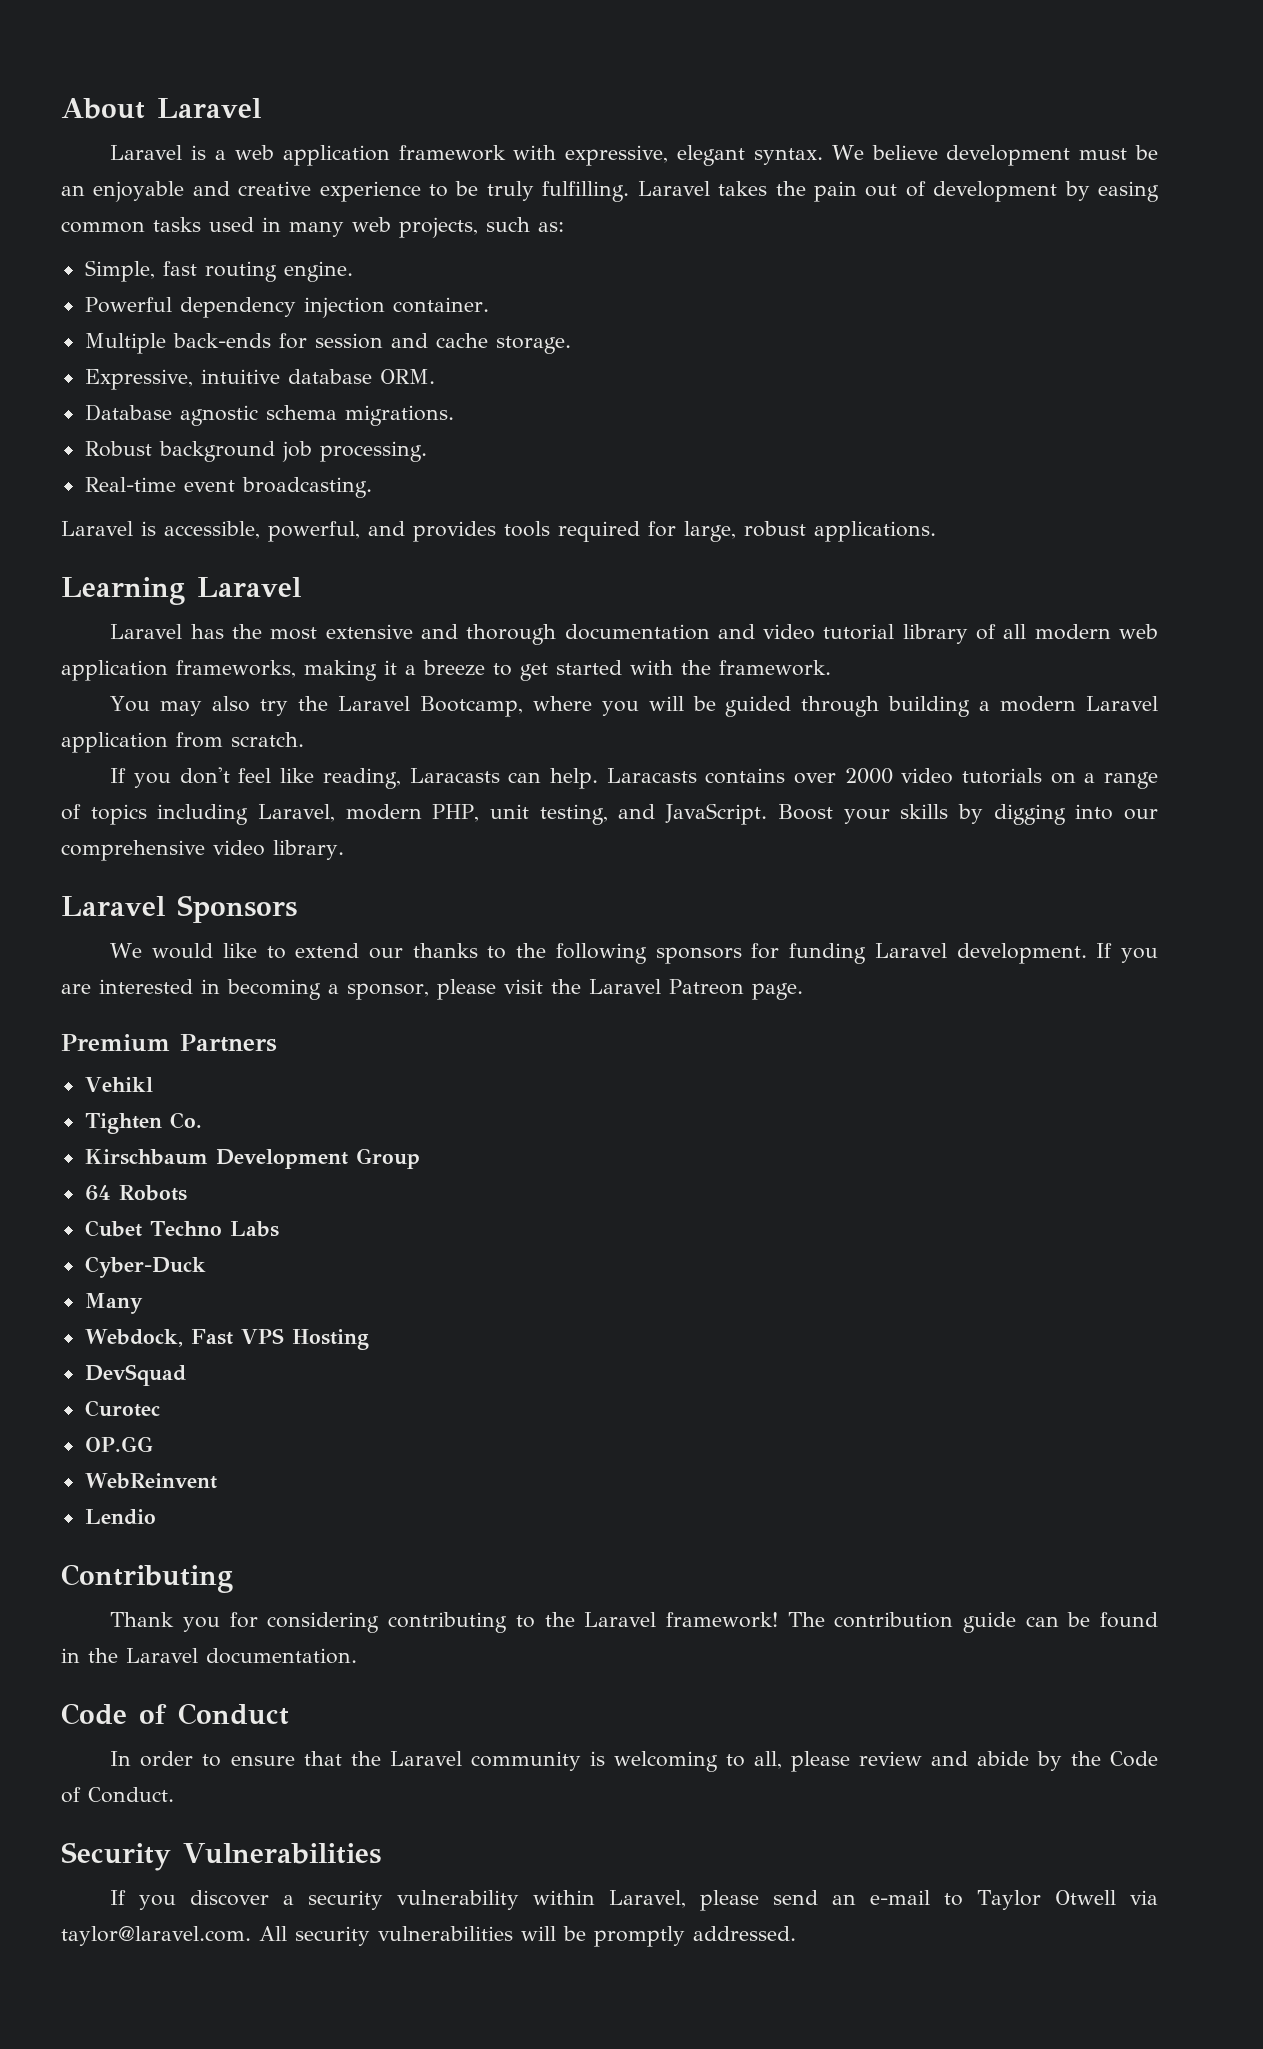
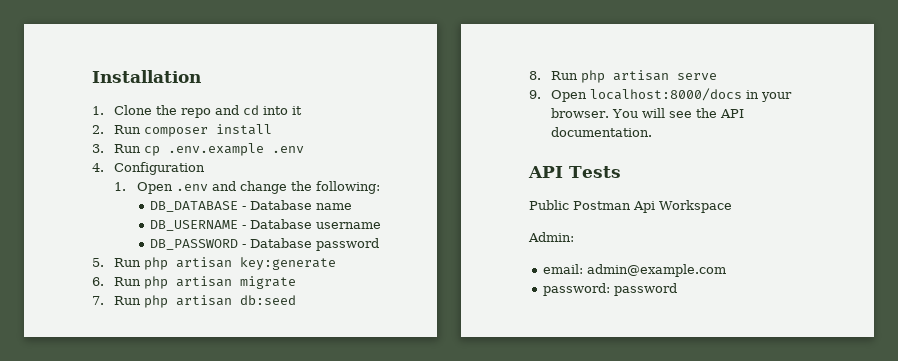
- About Laravel
- Laravel is a web application framework with expressive, elegant syntax. We believe development must be an enjoyable and creative experience to be truly fulfilling. Laravel takes the pain out of development by easing common tasks used in many web projects, such as:
- Simple, fast routing engine.
- Powerful dependency injection container.
- Multiple back-ends for session and cache storage.
- Expressive, intuitive database ORM.
- Database agnostic schema migrations.
- Robust background job processing.
- Real-time event broadcasting.
- Laravel is accessible, powerful, and provides tools required for large, robust applications.
- Learning Laravel
- Laravel has the most extensive and thorough documentation and video tutorial library of all modern web application frameworks, making it a breeze to get started with the framework.
- You may also try the Laravel Bootcamp, where you will be guided through building a modern Laravel application from scratch.
- If you don't feel like reading, Laracasts can help. Laracasts contains over 2000 video tutorials on a range of topics including Laravel, modern PHP, unit testing, and JavaScript. Boost your skills by digging into our comprehensive video library.
- Laravel Sponsors
- We would like to extend our thanks to the following sponsors for funding Laravel development. If you are interested in becoming a sponsor, please visit the Laravel Patreon page.
- Premium Partners
- Vehikl
- Tighten Co.
- Kirschbaum Development Group
- 64 Robots
- Cubet Techno Labs
- Cyber-Duck
- Many
- Webdock, Fast VPS Hosting
- DevSquad
- Curotec
- OP.GG
- WebReinvent
- Lendio
- Contributing
- Thank you for considering contributing to the Laravel framework! The contribution guide can be found in the Laravel documentation.
- Code of Conduct
- In order to ensure that the Laravel community is welcoming to all, please review and abide by the Code of Conduct.
- Security Vulnerabilities
- If you discover a security vulnerability within Laravel, please send an e-mail to Taylor Otwell via taylor@laravel.com. All security vulnerabilities will be promptly addressed.
+ Installation
+ 1. Clone the repo and cd into it
+ 2. Run composer install
+ 3. Run cp .env.example .env
+ 4. Configuration
+ 1. Open .env and change the following:
+ DB_DATABASE - Database name
+ DB_USERNAME - Database username
+ DB_PASSWORD - Database password
+ 5. Run php artisan key:generate
+ 6. Run php artisan migrate
+ 7. Run php artisan db:seed
+ 8. Run php artisan serve
+ 9. Open localhost:8000/docs in your browser. You will see the API documentation.
+ API Tests
+ Public Postman Api Workspace
+ Admin:
+ email: admin@example.com
+ password: password

